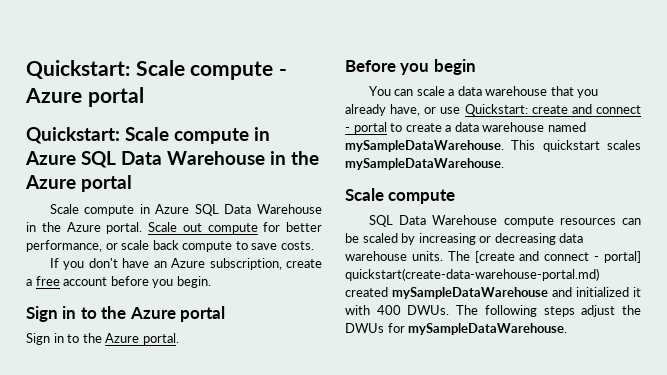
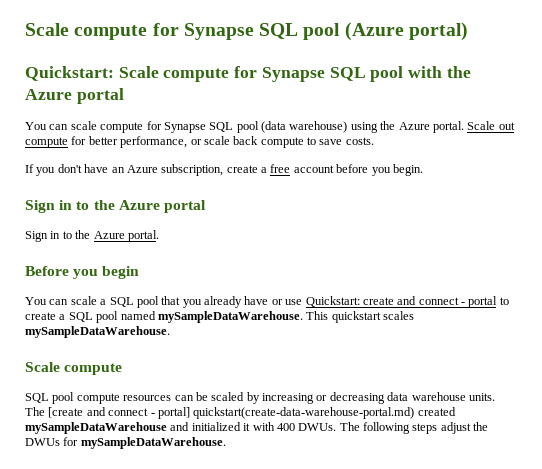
- Quickstart: Scale compute - Azure portal
- Quickstart: Scale compute in Azure SQL Data Warehouse in the Azure portal
- Scale compute in Azure SQL Data Warehouse in the Azure portal.
+ Scale compute for Synapse SQL pool (Azure portal)
+ Quickstart: Scale compute for Synapse SQL pool with the Azure portal
+ You can scale compute for Synapse SQL pool (data warehouse) using the Azure portal.
- You can scale a data warehouse that you already have, or use Quickstart: create and connect - portal to create a data warehouse named mySampleDataWarehouse.
+ You can scale a SQL pool that you already have or use Quickstart: create and connect - portal to create a SQL pool named mySampleDataWarehouse.
- SQL Data Warehouse compute resources can be scaled by increasing or decreasing data warehouse units.
+ SQL pool compute resources can be scaled by increasing or decreasing data warehouse units.

